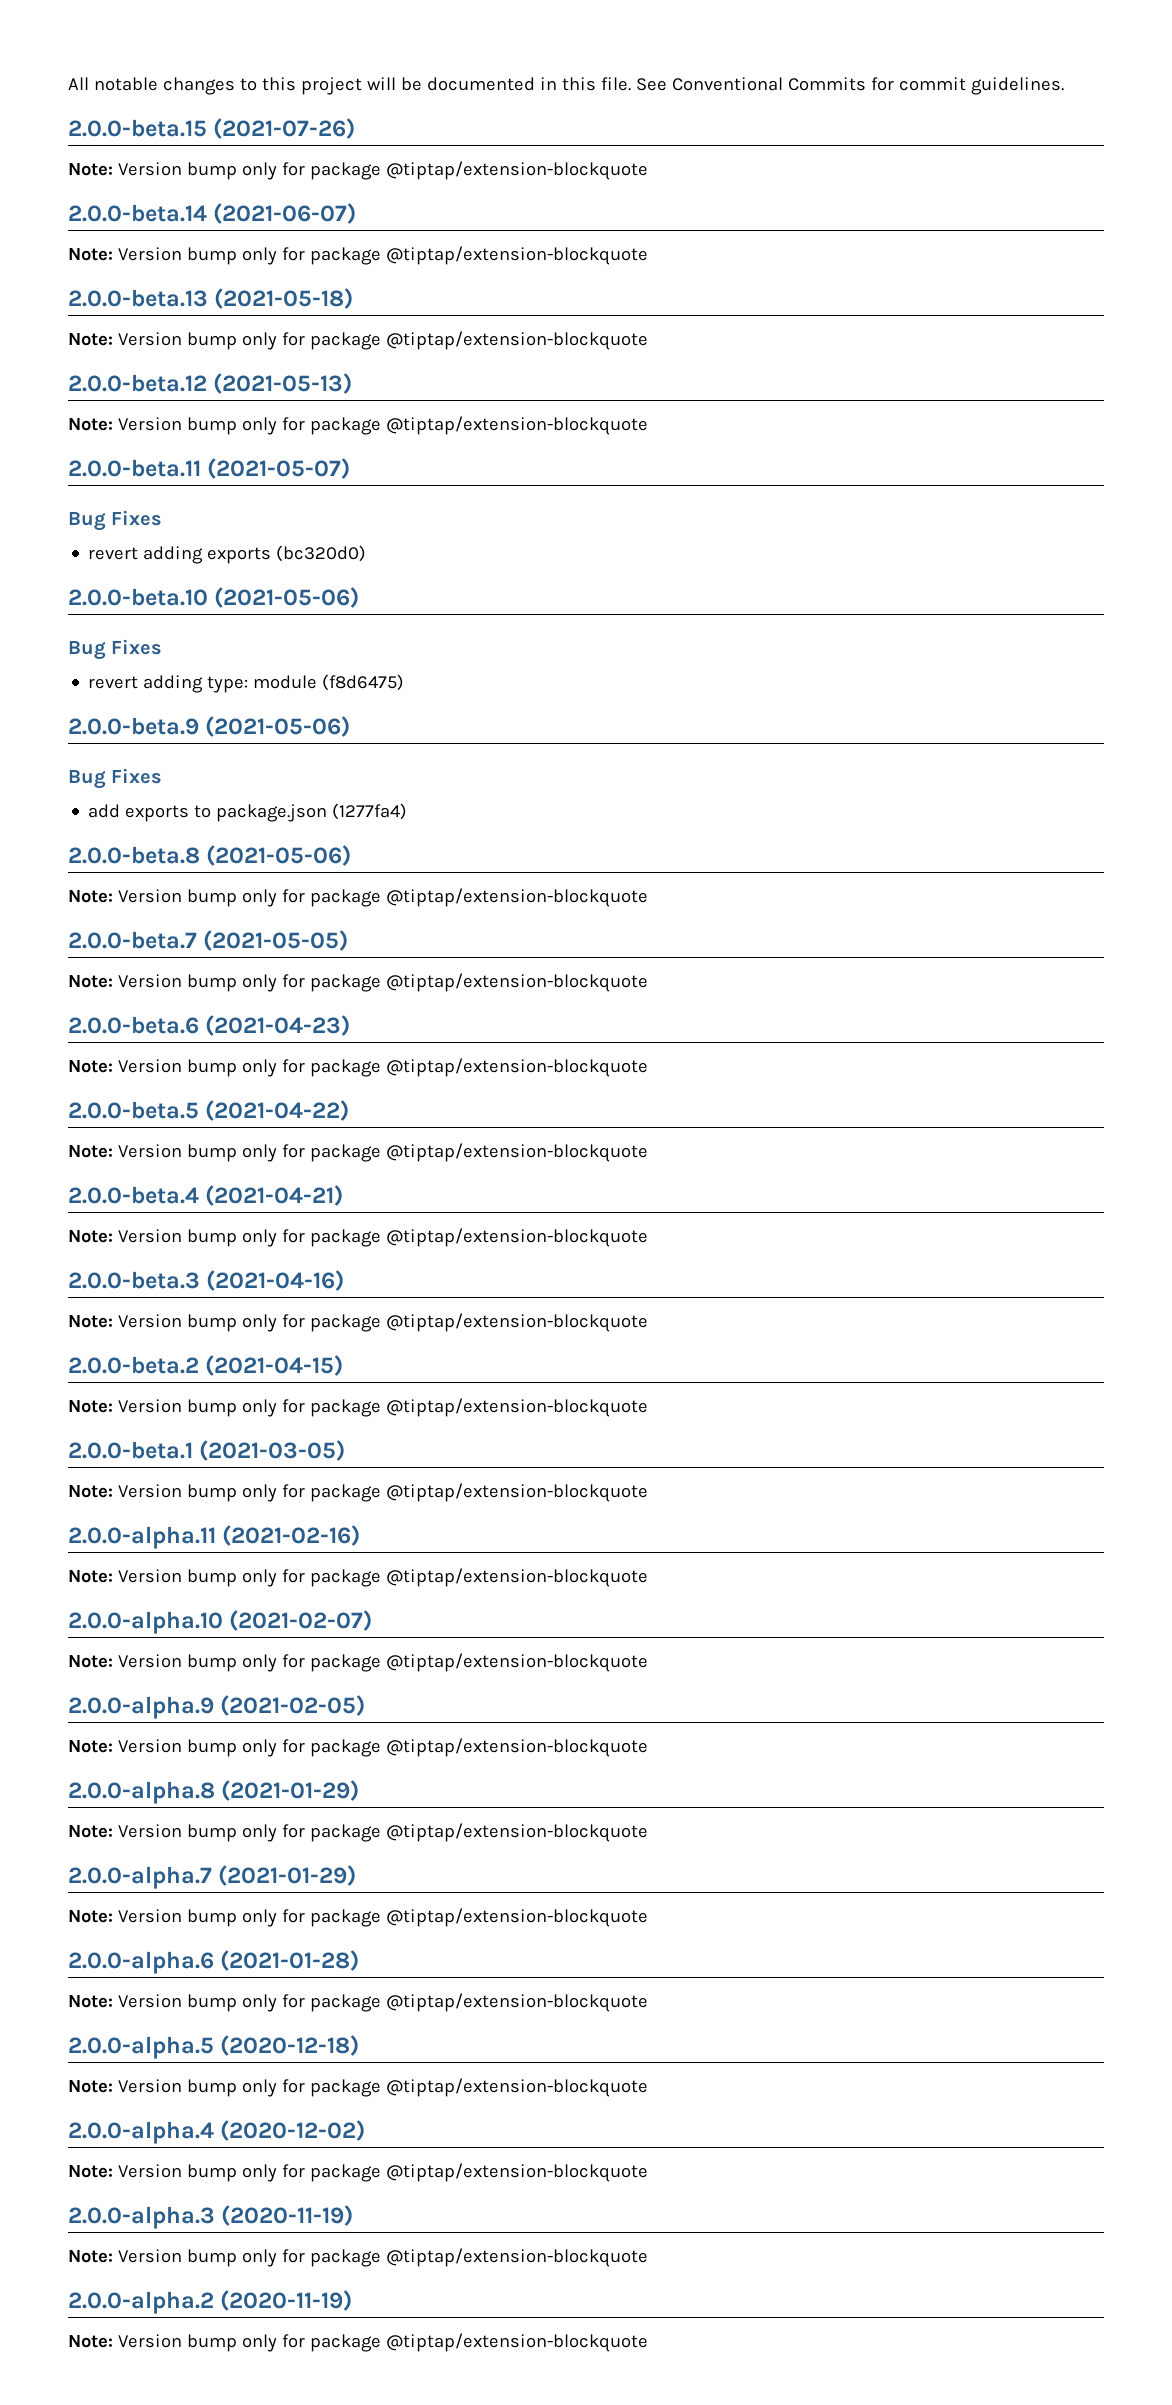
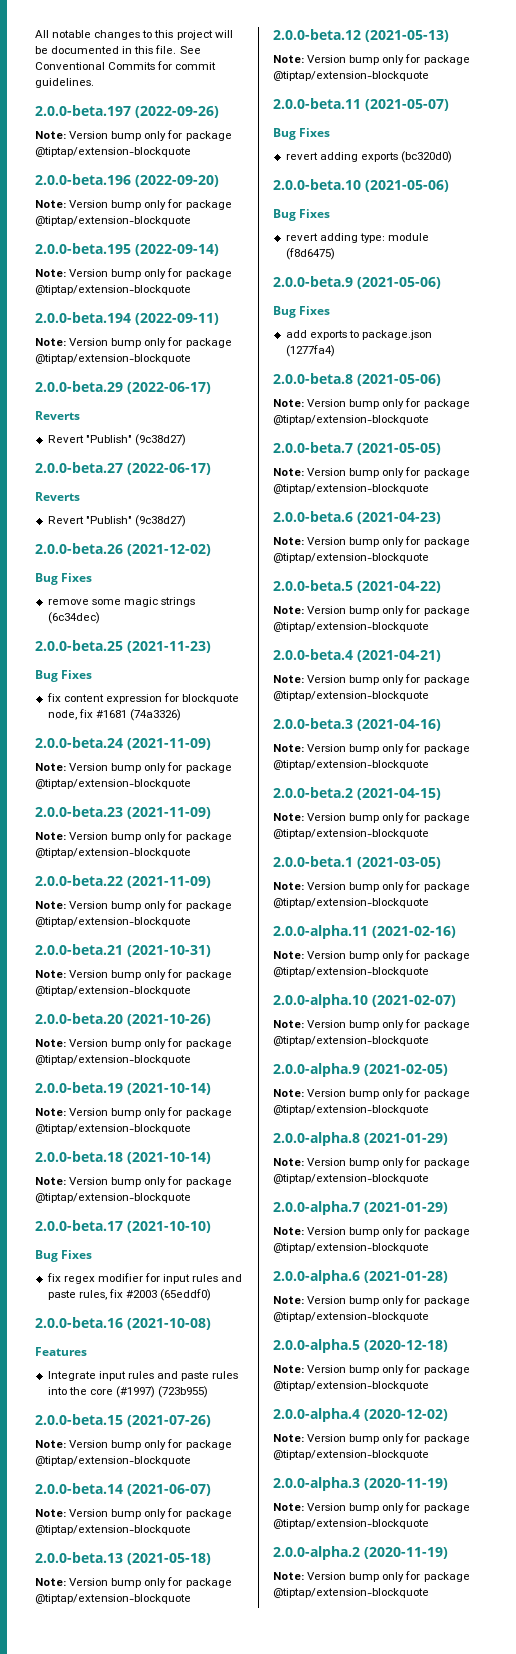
+ 2.0.0-beta.197 (2022-09-26)
+ Note: Version bump only for package @tiptap/extension-blockquote
+ 2.0.0-beta.196 (2022-09-20)
+ Note: Version bump only for package @tiptap/extension-blockquote
+ 2.0.0-beta.195 (2022-09-14)
+ Note: Version bump only for package @tiptap/extension-blockquote
+ 2.0.0-beta.194 (2022-09-11)
+ Note: Version bump only for package @tiptap/extension-blockquote
+ 2.0.0-beta.29 (2022-06-17)
+ Reverts
+ Revert "Publish" (9c38d27)
+ 2.0.0-beta.27 (2022-06-17)
+ Reverts
+ Revert "Publish" (9c38d27)
+ 2.0.0-beta.26 (2021-12-02)
+ Bug Fixes
+ remove some magic strings (6c34dec)
+ 2.0.0-beta.25 (2021-11-23)
+ Bug Fixes
+ fix content expression for blockquote node, fix #1681 (74a3326)
+ 2.0.0-beta.24 (2021-11-09)
+ Note: Version bump only for package @tiptap/extension-blockquote
+ 2.0.0-beta.23 (2021-11-09)
+ Note: Version bump only for package @tiptap/extension-blockquote
+ 2.0.0-beta.22 (2021-11-09)
+ Note: Version bump only for package @tiptap/extension-blockquote
+ 2.0.0-beta.21 (2021-10-31)
+ Note: Version bump only for package @tiptap/extension-blockquote
+ 2.0.0-beta.20 (2021-10-26)
+ Note: Version bump only for package @tiptap/extension-blockquote
+ 2.0.0-beta.19 (2021-10-14)
+ Note: Version bump only for package @tiptap/extension-blockquote
+ 2.0.0-beta.18 (2021-10-14)
+ Note: Version bump only for package @tiptap/extension-blockquote
+ 2.0.0-beta.17 (2021-10-10)
+ Bug Fixes
+ fix regex modifier for input rules and paste rules, fix #2003 (65eddf0)
+ 2.0.0-beta.16 (2021-10-08)
+ Features
+ Integrate input rules and paste rules into the core (#1997) (723b955)

